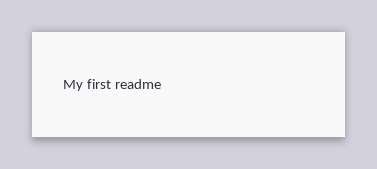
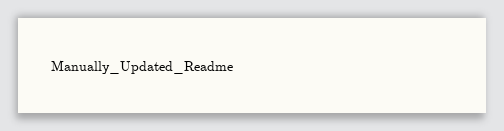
- My first readme
+ Manually_Updated_Readme

